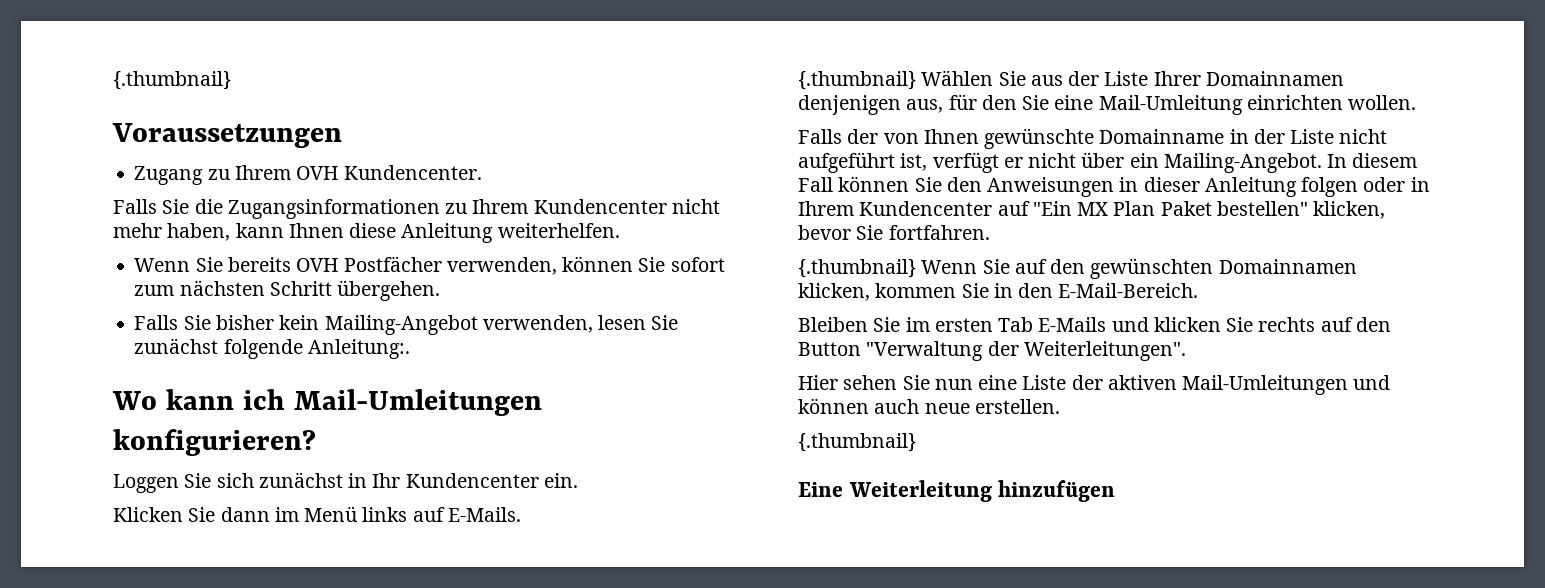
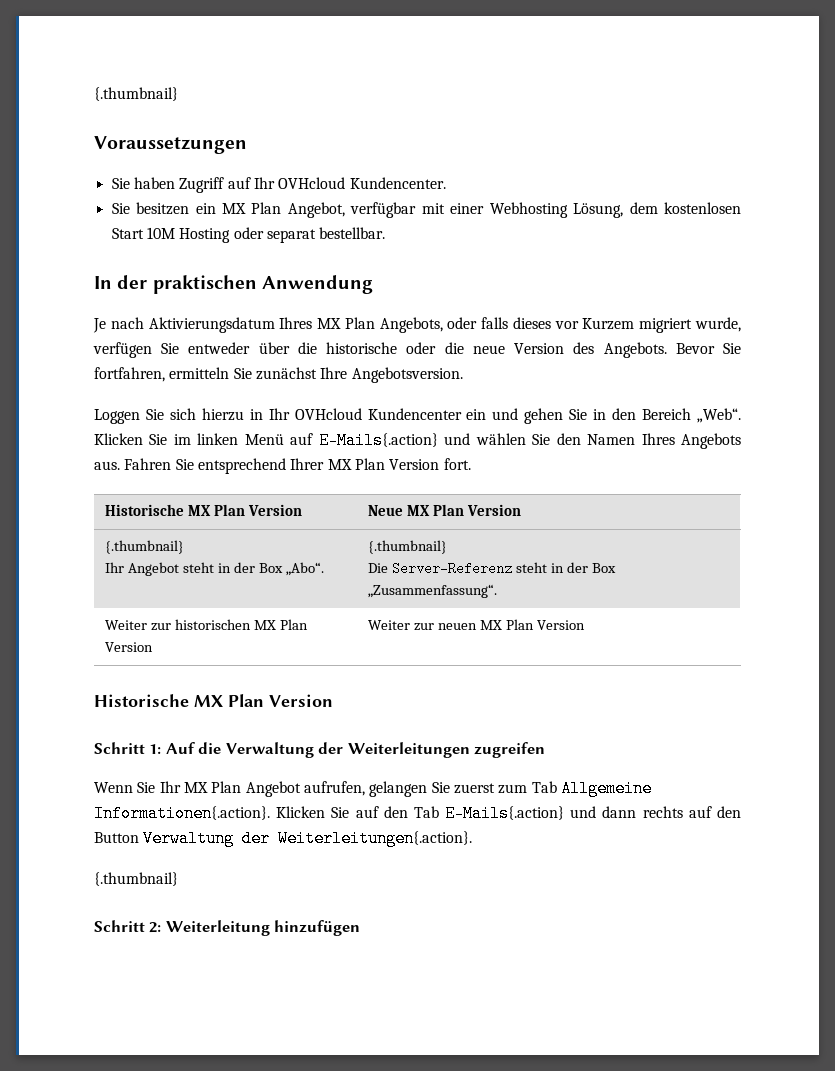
- Zugang zu Ihrem OVH Kundencenter.
- Falls Sie die Zugangsinformationen zu Ihrem Kundencenter nicht mehr haben, kann Ihnen diese Anleitung weiterhelfen.
- Wenn Sie bereits OVH Postfächer verwenden, können Sie sofort zum nächsten Schritt übergehen.
- Falls Sie bisher kein Mailing-Angebot verwenden, lesen Sie zunächst folgende Anleitung:.
- Wo kann ich Mail-Umleitungen konfigurieren?
+ Sie haben Zugriff auf Ihr OVHcloud Kundencenter.
+ Sie besitzen ein MX Plan Angebot, verfügbar mit einer Webhosting Lösung, dem kostenlosen Start 10M Hosting oder separat bestellbar.
+ In der praktischen Anwendung
+ Je nach Aktivierungsdatum Ihres MX Plan Angebots, oder falls dieses vor Kurzem migriert wurde, verfügen Sie entweder über die historische oder die neue Version des Angebots. Bevor Sie fortfahren, ermitteln Sie zunächst Ihre Angebotsversion.
- Loggen Sie sich zunächst in Ihr Kundencenter ein.
- Klicken Sie dann im Menü links auf E-Mails.
- {.thumbnail} Wählen Sie aus der Liste Ihrer Domainnamen denjenigen aus, für den Sie eine Mail-Umleitung einrichten wollen.
- Falls der von Ihnen gewünschte Domainname in der Liste nicht aufgeführt ist, verfügt er nicht über ein Mailing-Angebot. In diesem Fall können Sie den Anweisungen in dieser Anleitung folgen oder in Ihrem Kundencenter auf "Ein MX Plan Paket bestellen" klicken, bevor Sie fortfahren.
- {.thumbnail} Wenn Sie auf den gewünschten Domainnamen klicken, kommen Sie in den E-Mail-Bereich.
- Bleiben Sie im ersten Tab E-Mails und klicken Sie rechts auf den Button "Verwaltung der Weiterleitungen".
- Hier sehen Sie nun eine Liste der aktiven Mail-Umleitungen und können auch neue erstellen.
+ Loggen Sie sich hierzu in Ihr OVHcloud Kundencenter ein und gehen Sie in den Bereich „Web“. Klicken Sie im linken Menü auf E-Mails{.action} und wählen Sie den Namen Ihres Angebots aus. Fahren Sie entsprechend Ihrer MX Plan Version fort.
+ Historische MX Plan Version | Neue MX Plan Version
  {.thumbnail}
- Eine Weiterleitung hinzufügen
+ Ihr Angebot steht in der Box „Abo“. | {.thumbnail}
+ Die Server-Referenz steht in der Box „Zusammenfassung“.
+ Weiter zur historischen MX Plan Version | Weiter zur neuen MX Plan Version
+ Historische MX Plan Version
+ Schritt 1: Auf die Verwaltung der Weiterleitungen zugreifen
+ Wenn Sie Ihr MX Plan Angebot aufrufen, gelangen Sie zuerst zum Tab Allgemeine Informationen{.action}. Klicken Sie auf den Tab E-Mails{.action} und dann rechts auf den Button Verwaltung der Weiterleitungen{.action}.
+ {.thumbnail}
+ Schritt 2: Weiterleitung hinzufügen

